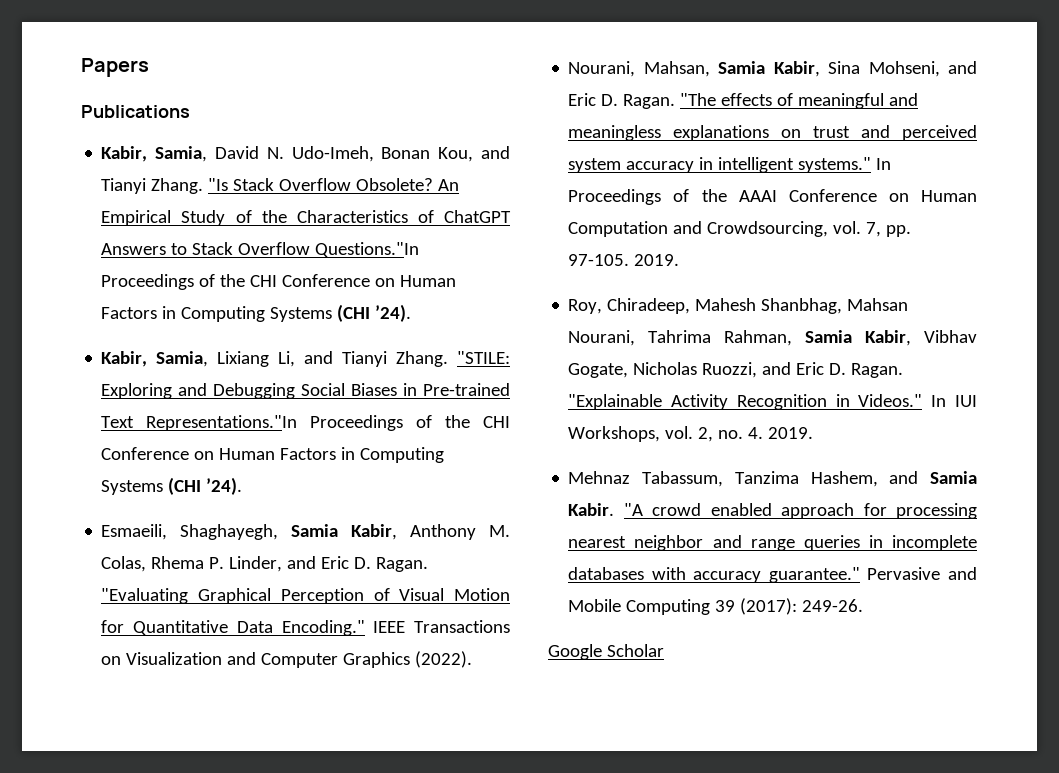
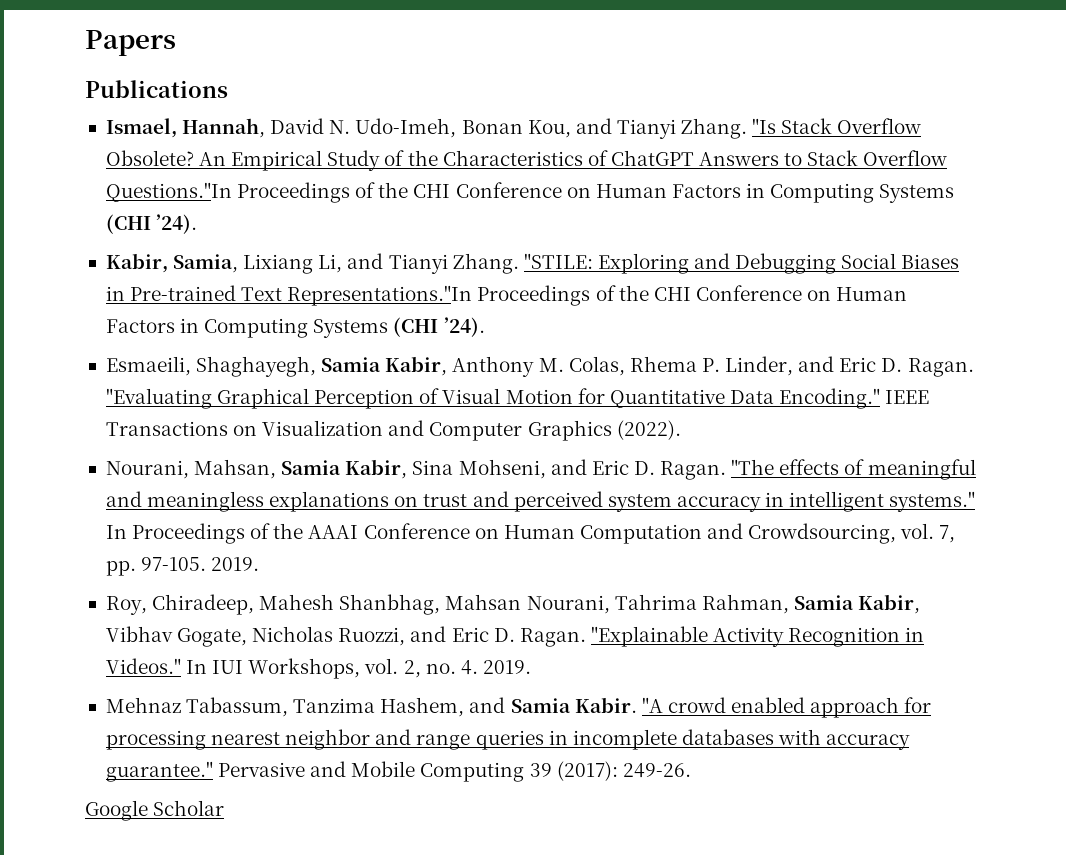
- Kabir, Samia, David N. Udo-Imeh, Bonan Kou, and Tianyi Zhang.
+ Ismael, Hannah, David N. Udo-Imeh, Bonan Kou, and Tianyi Zhang.

